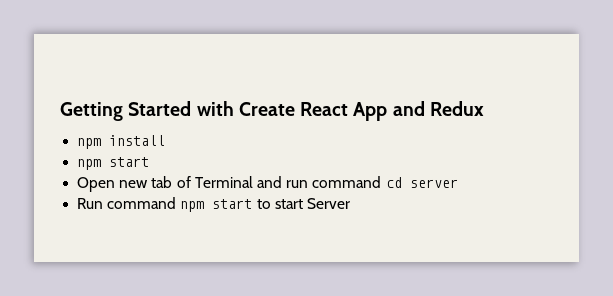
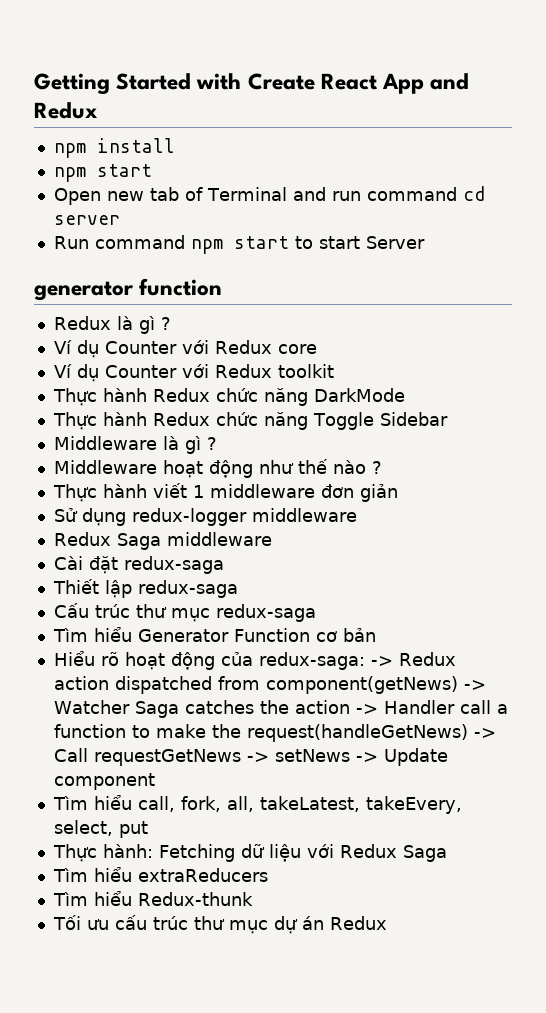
+ generator function
+ Redux là gì ?
+ Ví dụ Counter với Redux core
+ Ví dụ Counter với Redux toolkit
+ Thực hành Redux chức năng DarkMode
+ Thực hành Redux chức năng Toggle Sidebar
+ Middleware là gì ?
+ Middleware hoạt động như thế nào ?
+ Thực hành viết 1 middleware đơn giản
+ Sử dụng redux-logger middleware
+ Redux Saga middleware
+ Cài đặt redux-saga
+ Thiết lập redux-saga
+ Cấu trúc thư mục redux-saga
+ Tìm hiểu Generator Function cơ bản
+ Hiểu rõ hoạt động của redux-saga: -> Redux action dispatched from component(getNews) -> Watcher Saga catches the action -> Handler call a function to make the request(handleGetNews) -> Call requestGetNews -> setNews -> Update component
+ Tìm hiểu call, fork, all, takeLatest, takeEvery, select, put
+ Thực hành: Fetching dữ liệu với Redux Saga
+ Tìm hiểu extraReducers
+ Tìm hiểu Redux-thunk
+ Tối ưu cấu trúc thư mục dự án Redux

